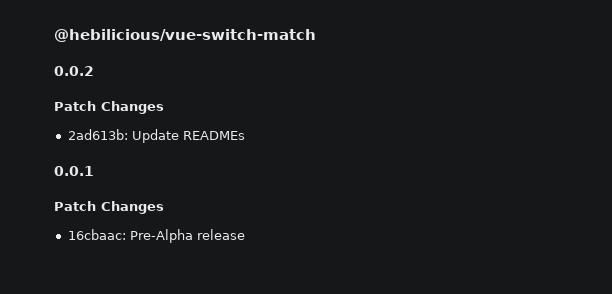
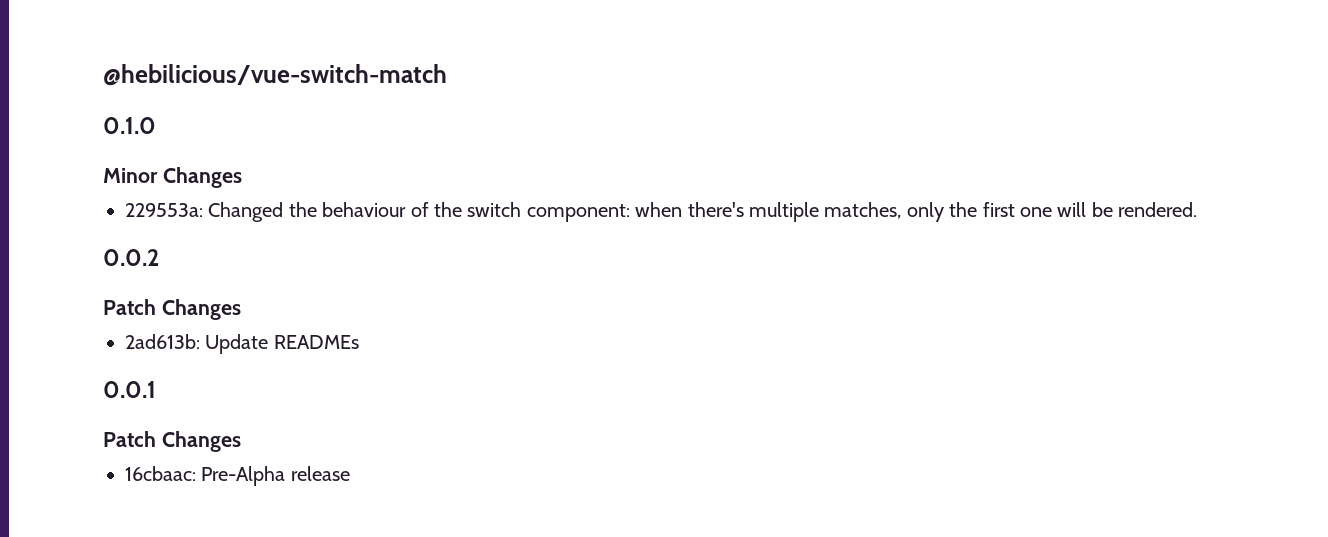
+ 0.1.0
+ Minor Changes
+ 229553a: Changed the behaviour of the switch component: when there's multiple matches, only the first one will be rendered.

